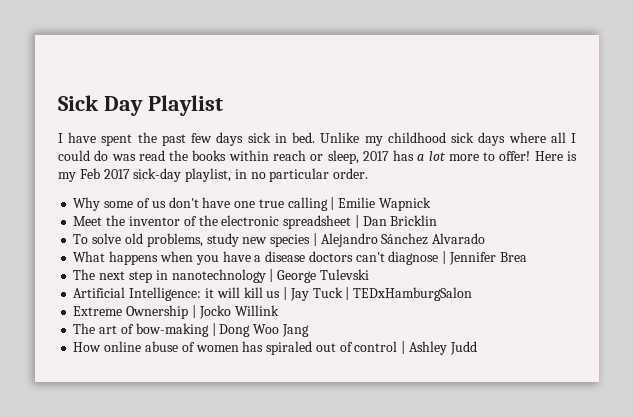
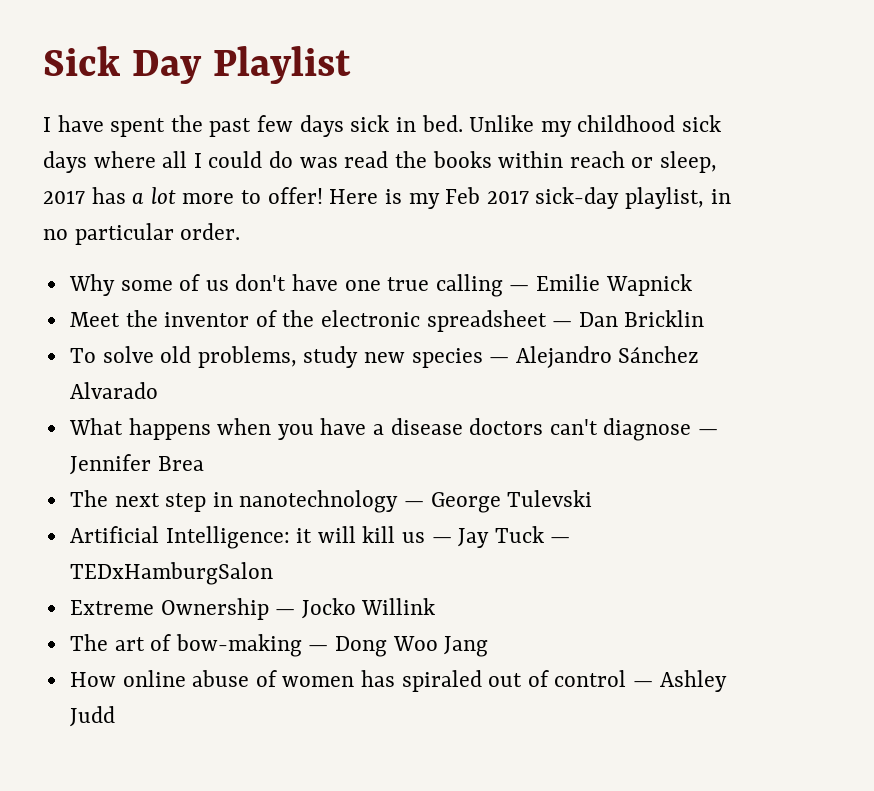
- Why some of us don't have one true calling | Emilie Wapnick
+ Why some of us don't have one true calling — Emilie Wapnick
- Meet the inventor of the electronic spreadsheet | Dan Bricklin
+ Meet the inventor of the electronic spreadsheet — Dan Bricklin
- To solve old problems, study new species | Alejandro Sánchez Alvarado
+ To solve old problems, study new species — Alejandro Sánchez Alvarado
- What happens when you have a disease doctors can't diagnose | Jennifer Brea
+ What happens when you have a disease doctors can't diagnose — Jennifer Brea
- The next step in nanotechnology | George Tulevski
+ The next step in nanotechnology — George Tulevski
- Artificial Intelligence: it will kill us | Jay Tuck | TEDxHamburgSalon
+ Artificial Intelligence: it will kill us — Jay Tuck — TEDxHamburgSalon
- Extreme Ownership | Jocko Willink
+ Extreme Ownership — Jocko Willink
- The art of bow-making | Dong Woo Jang
+ The art of bow-making — Dong Woo Jang
- How online abuse of women has spiraled out of control | Ashley Judd
+ How online abuse of women has spiraled out of control — Ashley Judd

